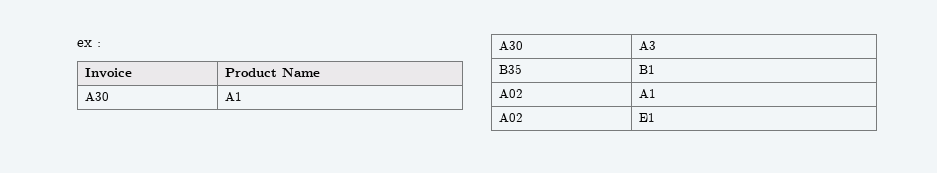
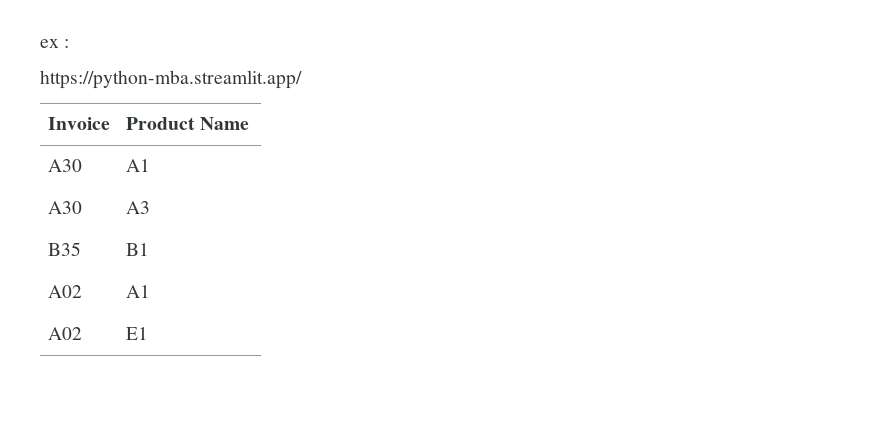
+ https://python-mba.streamlit.app/

